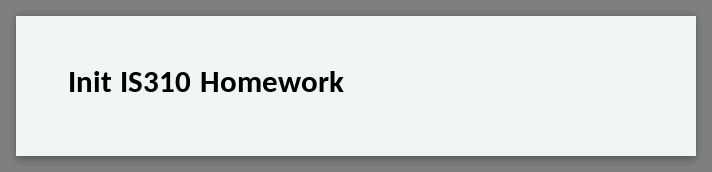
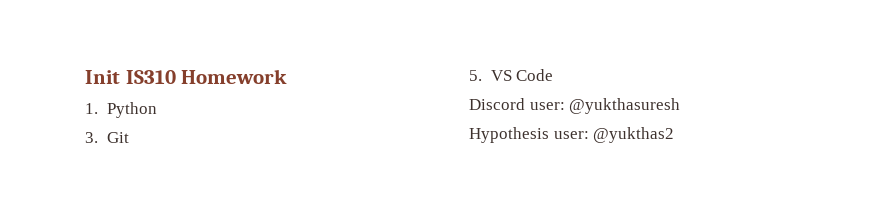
+ 1. Python
+ 3. Git
+ 5. VS Code
+ Discord user: @yukthasuresh
+ Hypothesis user: @yukthas2

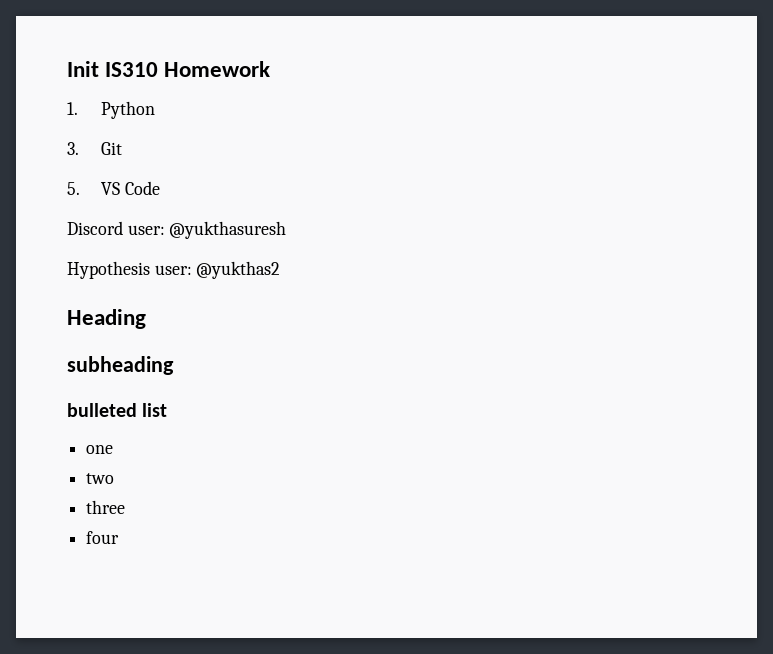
+ Heading
+ subheading
+ bulleted list
+ one
+ two
+ three
+ four

